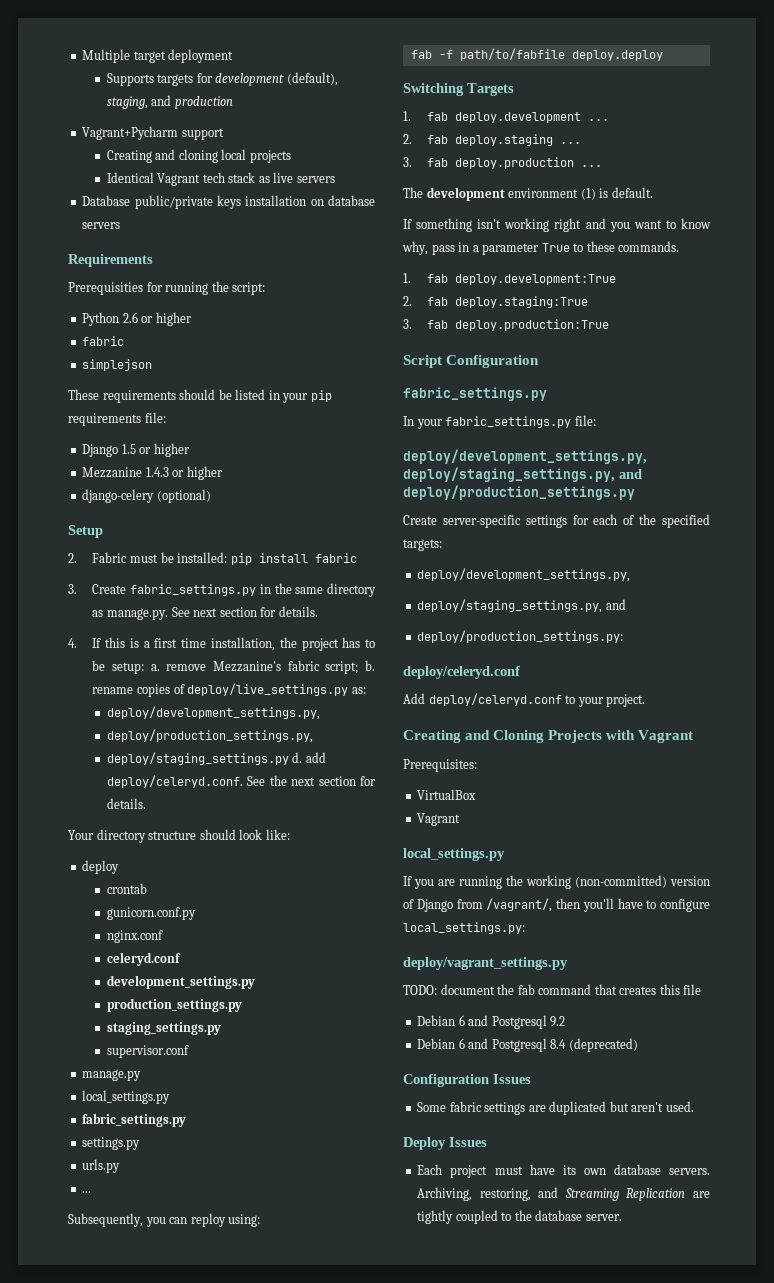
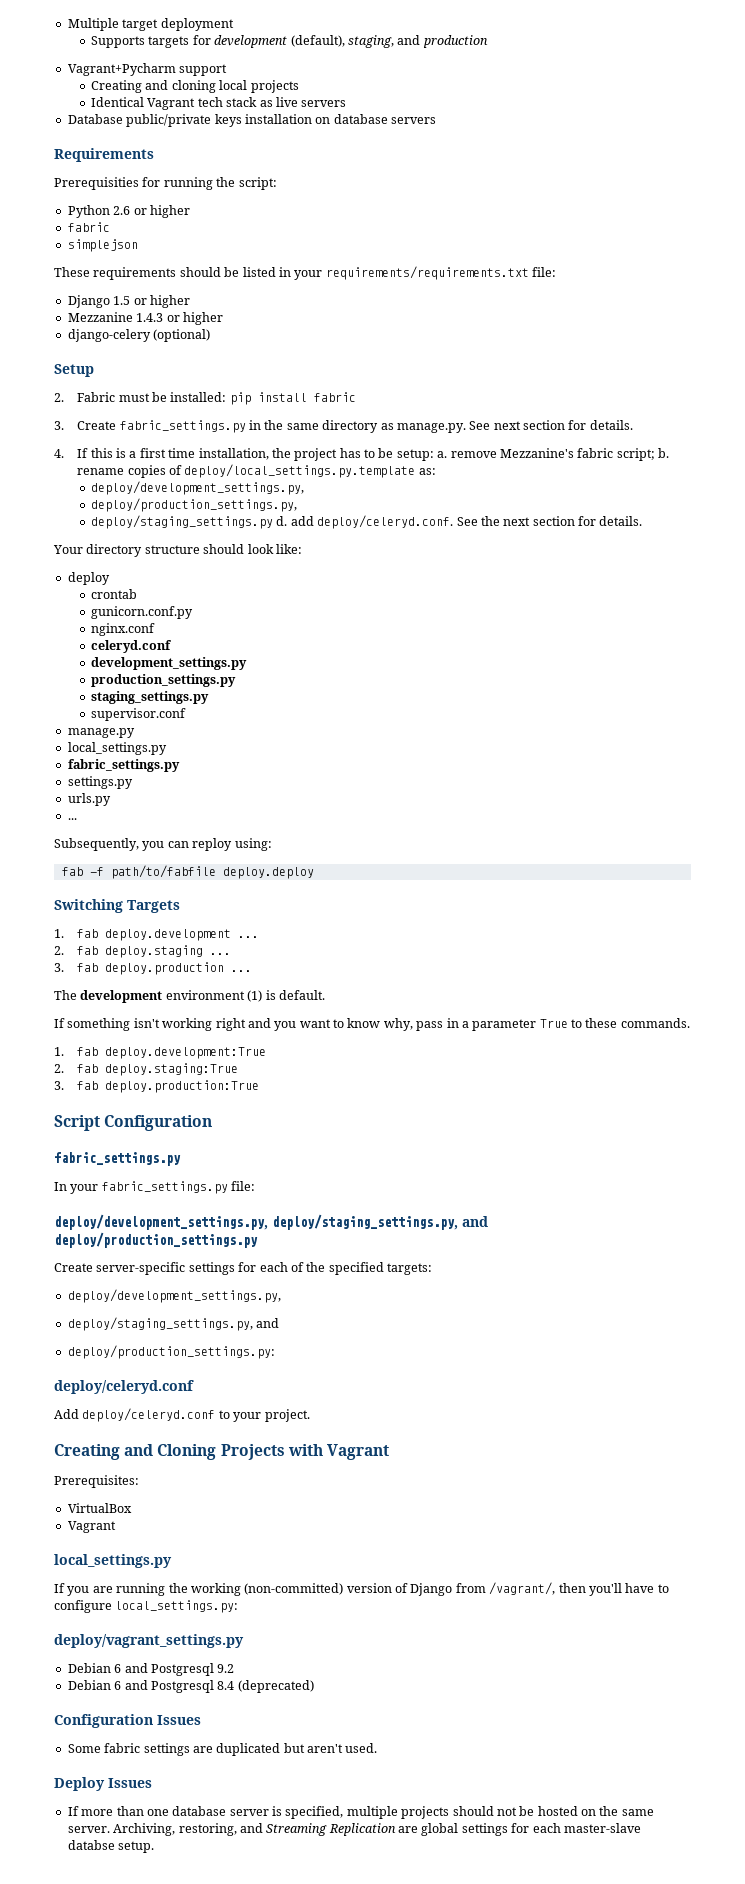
- These requirements should be listed in your pip requirements file:
+ These requirements should be listed in your requirements/requirements.txt file:
- 4. If this is a first time installation, the project has to be setup: a. remove Mezzanine's fabric script; b. rename copies of deploy/live_settings.py as:
+ 4. If this is a first time installation, the project has to be setup: a. remove Mezzanine's fabric script; b. rename copies of deploy/local_settings.py.template as:
- TODO: document the fab command that creates this file
- Each project must have its own database servers.
+ If more than one database server is specified, multiple projects should not be hosted on the same server.
- Archiving, restoring, and Streaming Replication are tightly coupled to the database server.
+ Archiving, restoring, and Streaming Replication are global settings for each master-slave databse setup.

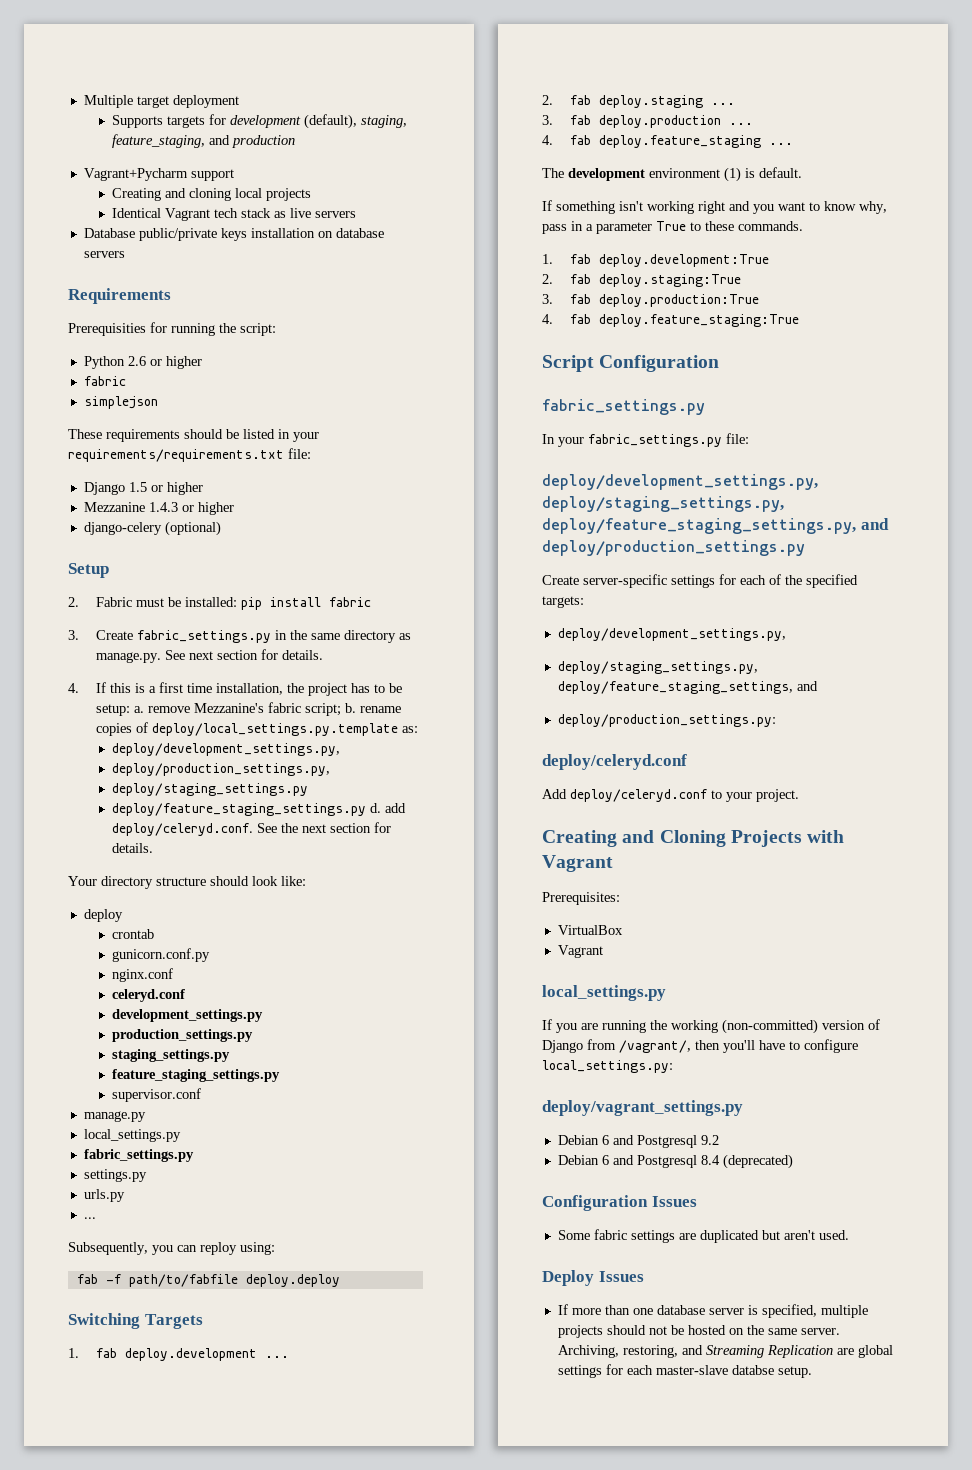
- Supports targets for development (default), staging, and production
+ Supports targets for development (default), staging, feature_staging, and production
- deploy/staging_settings.py d. add deploy/celeryd.conf. See the next section for details.
+ deploy/staging_settings.py
+ deploy/feature_staging_settings.py d. add deploy/celeryd.conf. See the next section for details.
+ feature_staging_settings.py
+ 4. fab deploy.feature_staging ...
+ 4. fab deploy.feature_staging:True
- deploy/development_settings.py, deploy/staging_settings.py, and deploy/production_settings.py
+ deploy/development_settings.py, deploy/staging_settings.py, deploy/feature_staging_settings.py, and deploy/production_settings.py
  Create server-specific settings for each of the specified targets:
  deploy/development_settings.py,
- deploy/staging_settings.py, and
+ deploy/staging_settings.py, deploy/feature_staging_settings, and

